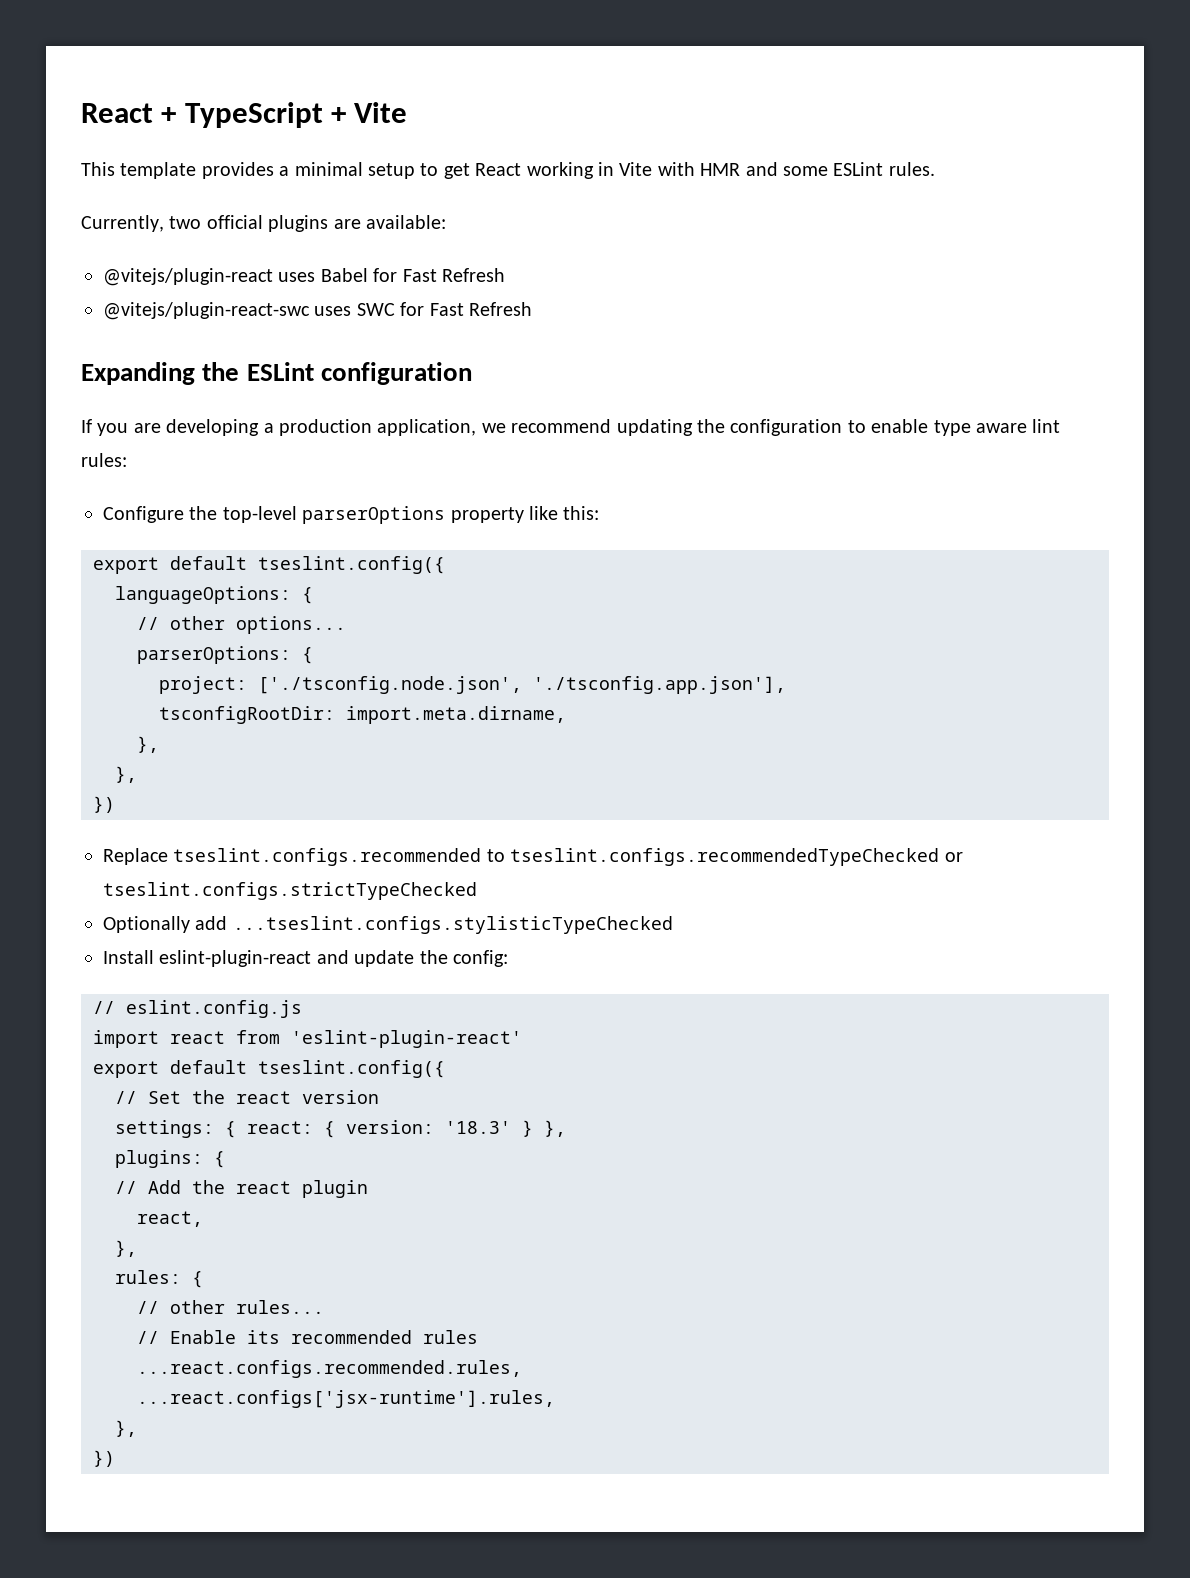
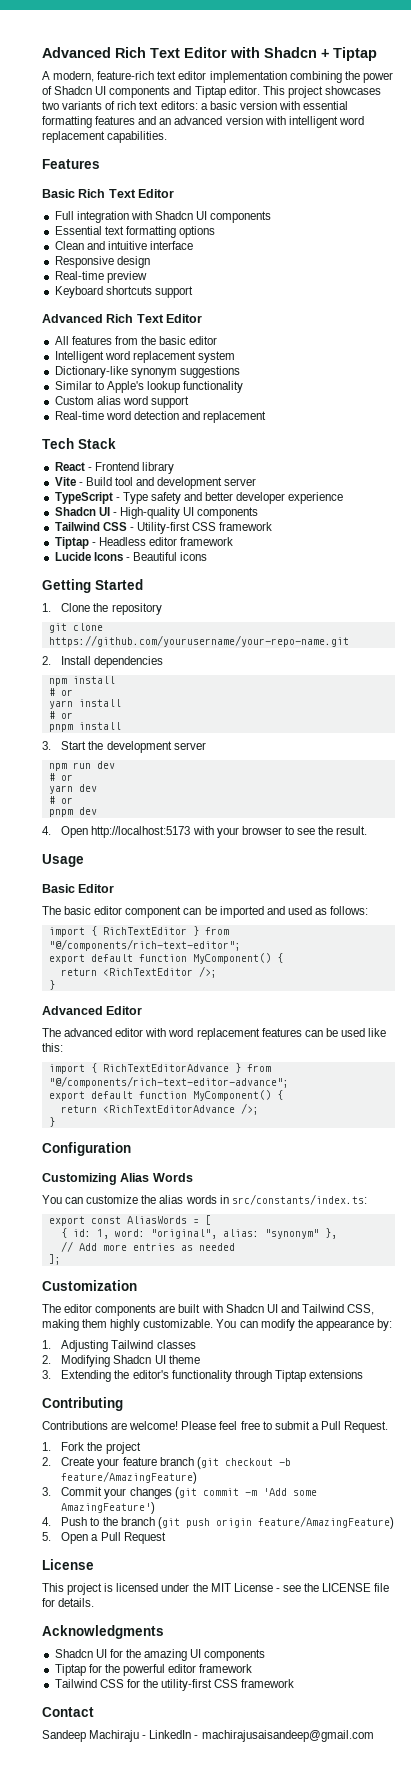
- React + TypeScript + Vite
- This template provides a minimal setup to get React working in Vite with HMR and some ESLint rules.
- Currently, two official plugins are available:
- @vitejs/plugin-react uses Babel for Fast Refresh
- @vitejs/plugin-react-swc uses SWC for Fast Refresh
- Expanding the ESLint configuration
- If you are developing a production application, we recommend updating the configuration to enable type aware lint rules:
- Configure the top-level parserOptions property like this:
- export default tseslint.config({
- languageOptions: {
- // other options...
- parserOptions: {
- project: ['./tsconfig.node.json', './tsconfig.app.json'],
- tsconfigRootDir: import.meta.dirname,
- },
- },
- })
- Replace tseslint.configs.recommended to tseslint.configs.recommendedTypeChecked or tseslint.configs.strictTypeChecked
- Optionally add ...tseslint.configs.stylisticTypeChecked
- Install eslint-plugin-react and update the config:
- // eslint.config.js
- import react from 'eslint-plugin-react'
- export default tseslint.config({
- // Set the react version
- settings: { react: { version: '18.3' } },
- plugins: {
+ Advanced Rich Text Editor with Shadcn + Tiptap
+ A modern, feature-rich text editor implementation combining the power of Shadcn UI components and Tiptap editor. This project showcases two variants of rich text editors: a basic version with essential formatting features and an advanced version with intelligent word replacement capabilities.
+ Features
+ Basic Rich Text Editor
+ Full integration with Shadcn UI components
+ Essential text formatting options
+ Clean and intuitive interface
+ Responsive design
+ Real-time preview
+ Keyboard shortcuts support
+ Advanced Rich Text Editor
+ All features from the basic editor
+ Intelligent word replacement system
+ Dictionary-like synonym suggestions
+ Similar to Apple's lookup functionality
+ Custom alias word support
+ Real-time word detection and replacement
+ Tech Stack
+ React - Frontend library
+ Vite - Build tool and development server
+ TypeScript - Type safety and better developer experience
+ Shadcn UI - High-quality UI components
+ Tailwind CSS - Utility-first CSS framework
+ Tiptap - Headless editor framework
+ Lucide Icons - Beautiful icons
+ Getting Started
+ 1. Clone the repository
+ git clone https://github.com/yourusername/your-repo-name.git
+ 2. Install dependencies
+ npm install
+ # or
+ yarn install
+ # or
+ pnpm install
+ 3. Start the development server
+ npm run dev
+ # or
+ yarn dev
+ # or
+ pnpm dev
+ 4. Open http://localhost:5173 with your browser to see the result.
+ Usage
+ Basic Editor
+ The basic editor component can be imported and used as follows:
+ import { RichTextEditor } from "@/components/rich-text-editor";
+ export default function MyComponent() {
+ return <RichTextEditor />;
+ }
+ Advanced Editor
+ The advanced editor with word replacement features can be used like this:
+ import { RichTextEditorAdvance } from "@/components/rich-text-editor-advance";
+ export default function MyComponent() {
+ return <RichTextEditorAdvance />;
+ }
+ Configuration
+ Customizing Alias Words
+ You can customize the alias words in src/constants/index.ts:
+ export const AliasWords = [
+ { id: 1, word: "original", alias: "synonym" },
- // Add the react plugin
- react,
- },
- rules: {
- // other rules...
- // Enable its recommended rules
- ...react.configs.recommended.rules,
- ...react.configs['jsx-runtime'].rules,
- },
- })
+ // Add more entries as needed
+ ];
+ Customization
+ The editor components are built with Shadcn UI and Tailwind CSS, making them highly customizable. You can modify the appearance by:
+ 1. Adjusting Tailwind classes
+ 2. Modifying Shadcn UI theme
+ 3. Extending the editor's functionality through Tiptap extensions
+ Contributing
+ Contributions are welcome! Please feel free to submit a Pull Request.
+ 1. Fork the project
+ 2. Create your feature branch (git checkout -b feature/AmazingFeature)
+ 3. Commit your changes (git commit -m 'Add some AmazingFeature')
+ 4. Push to the branch (git push origin feature/AmazingFeature)
+ 5. Open a Pull Request
+ License
+ This project is licensed under the MIT License - see the LICENSE file for details.
+ Acknowledgments
+ Shadcn UI for the amazing UI components
+ Tiptap for the powerful editor framework
+ Tailwind CSS for the utility-first CSS framework
+ Contact
+ Sandeep Machiraju - LinkedIn - machirajusaisandeep@gmail.com

